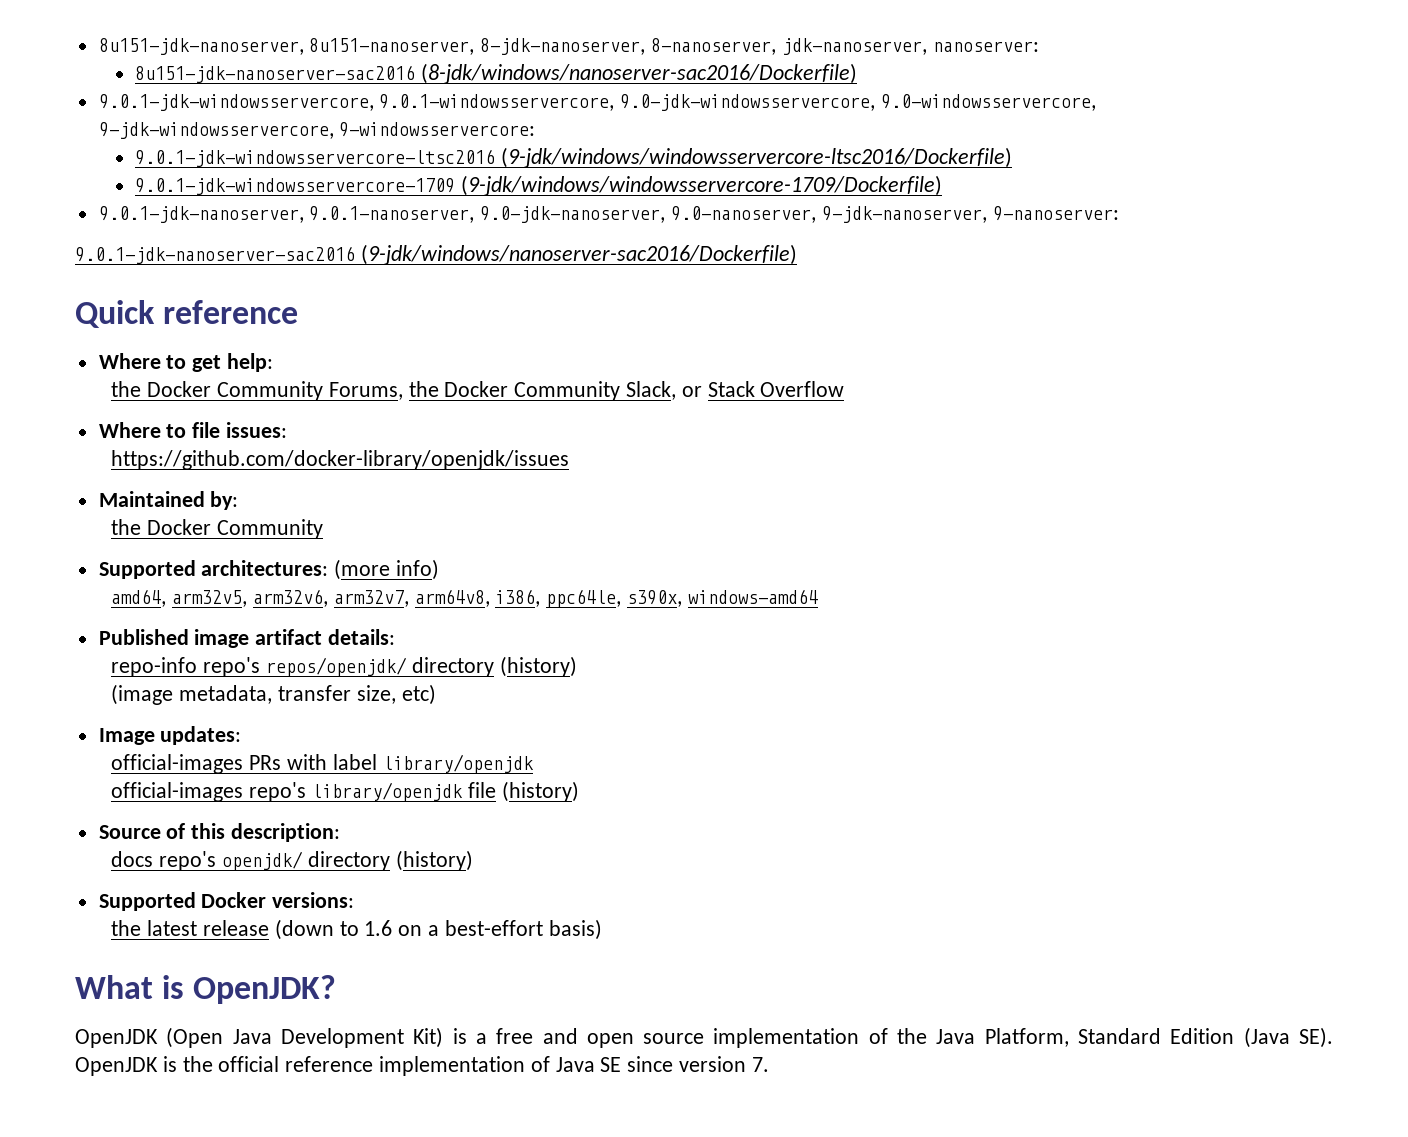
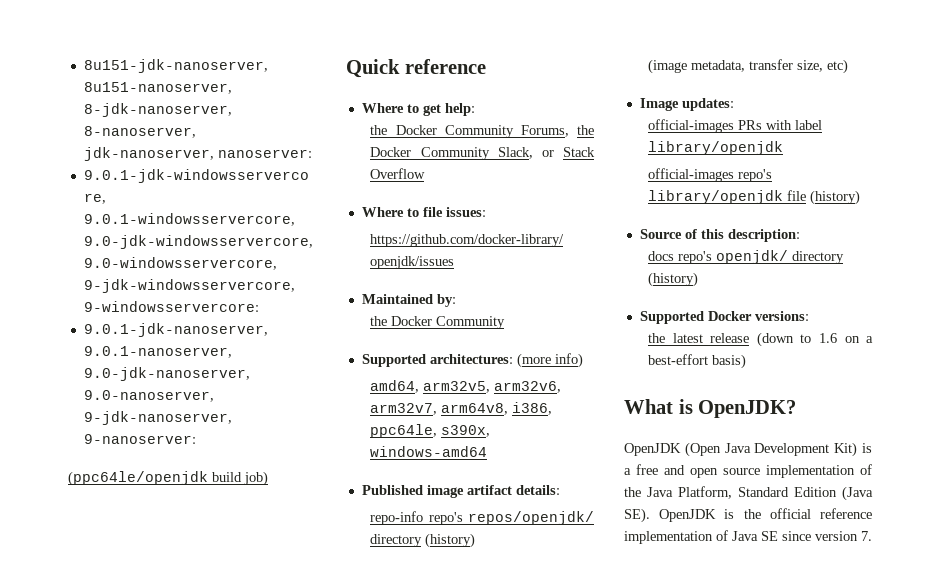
- 8u151-jdk-nanoserver-sac2016 (8-jdk/windows/nanoserver-sac2016/Dockerfile)
- 9.0.1-jdk-windowsservercore-ltsc2016 (9-jdk/windows/windowsservercore-ltsc2016/Dockerfile)
- 9.0.1-jdk-windowsservercore-1709 (9-jdk/windows/windowsservercore-1709/Dockerfile)
- 9.0.1-jdk-nanoserver-sac2016 (9-jdk/windows/nanoserver-sac2016/Dockerfile)
+ (ppc64le/openjdk build job)

